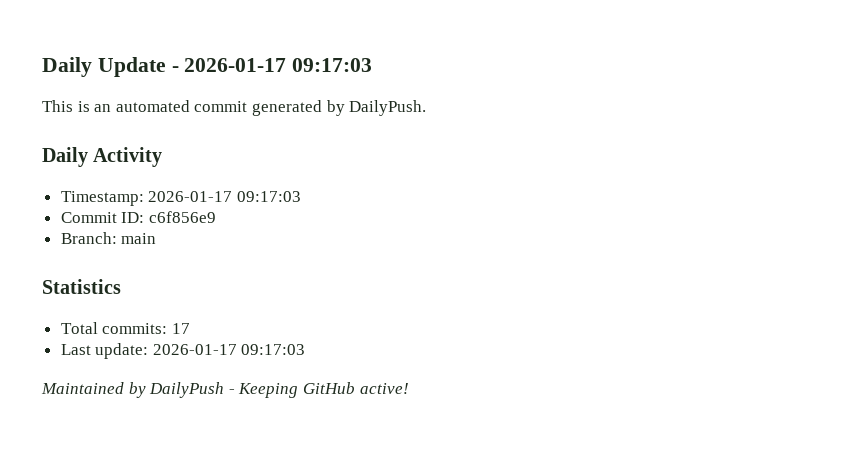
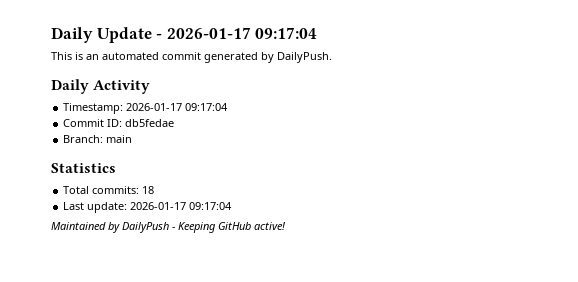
- Daily Update - 2026-01-17 09:17:03
+ Daily Update - 2026-01-17 09:17:04
- Timestamp: 2026-01-17 09:17:03
+ Timestamp: 2026-01-17 09:17:04
- Commit ID: c6f856e9
+ Commit ID: db5fedae
- Total commits: 17
+ Total commits: 18
- Last update: 2026-01-17 09:17:03
+ Last update: 2026-01-17 09:17:04

